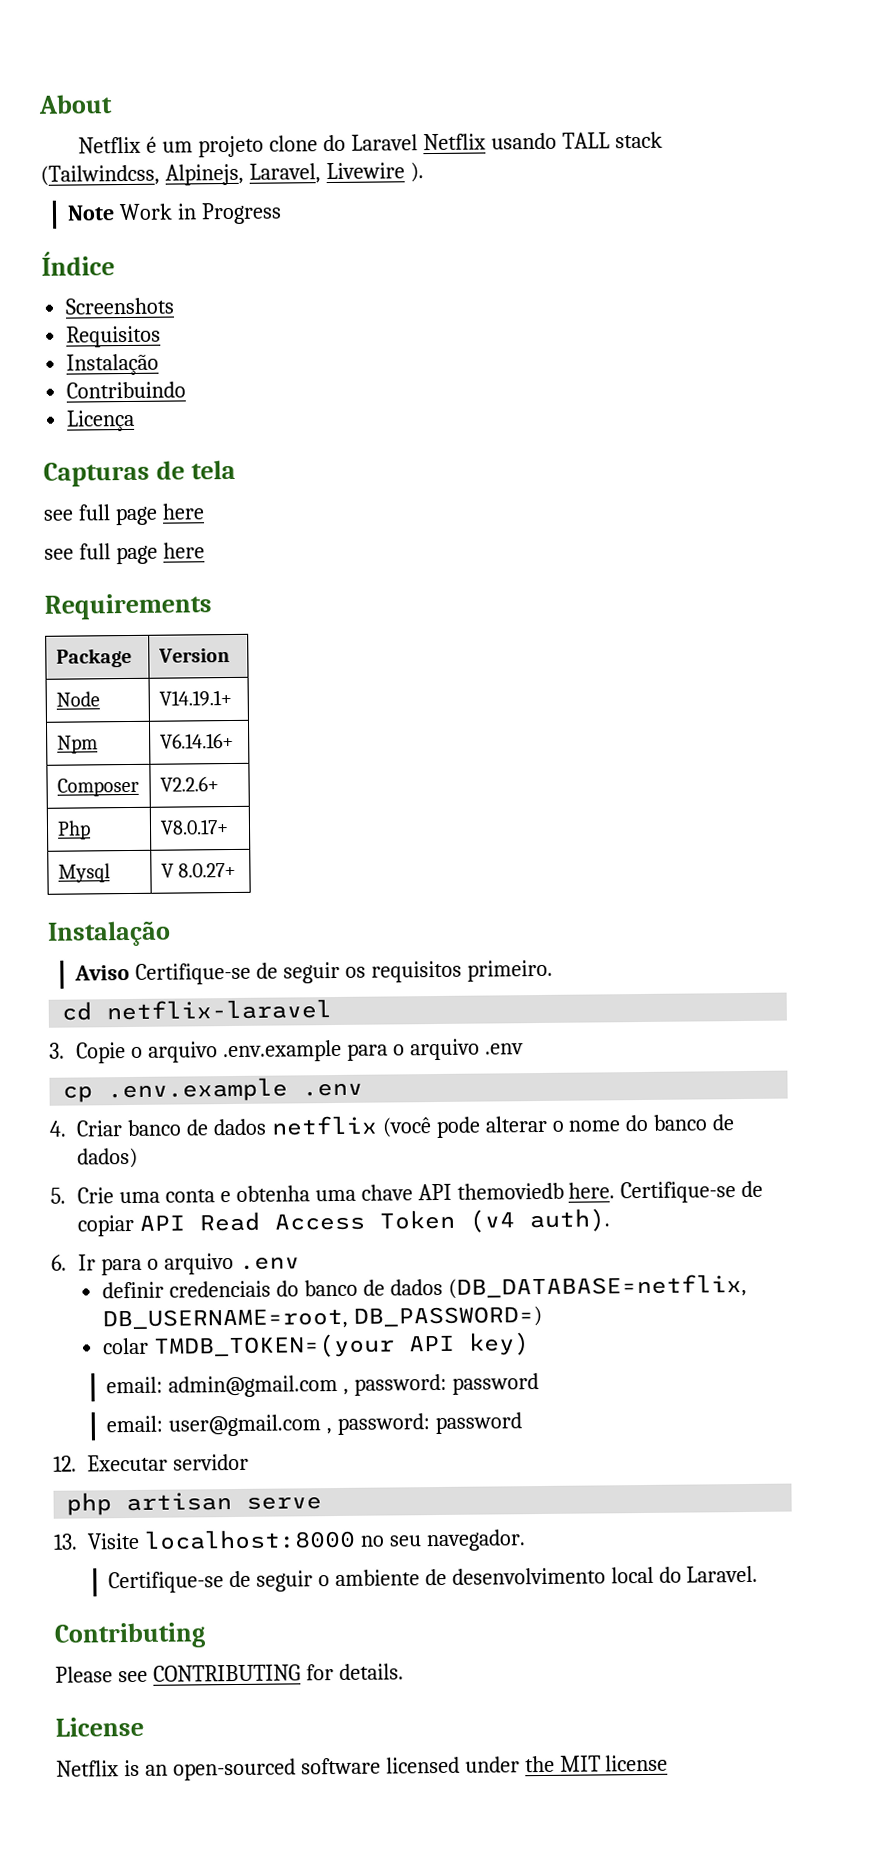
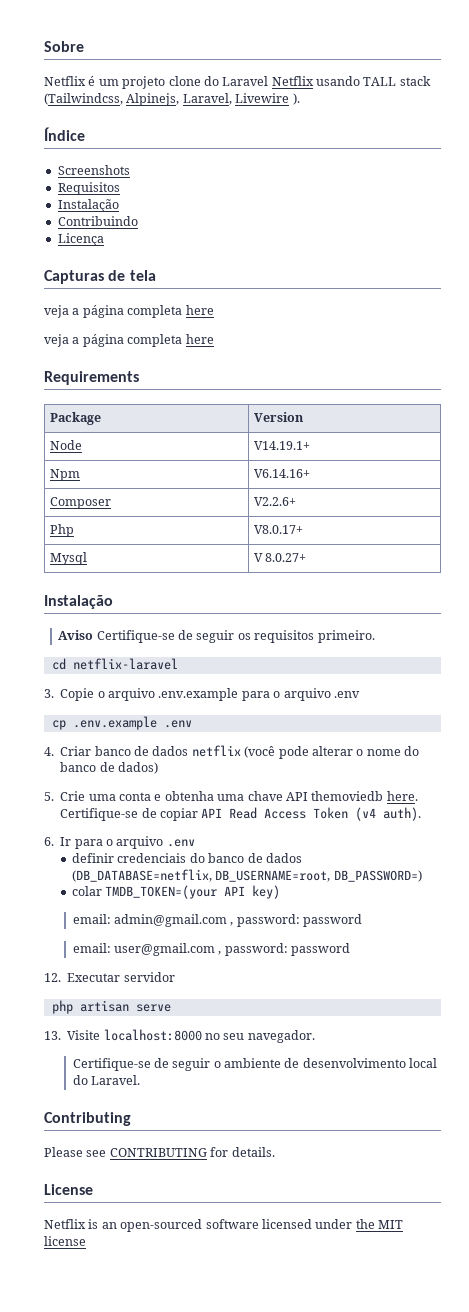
- About
+ Sobre
- Note Work in Progress
  Capturas de tela
- see full page here
- see full page here
+ veja a página completa here
+ veja a página completa here

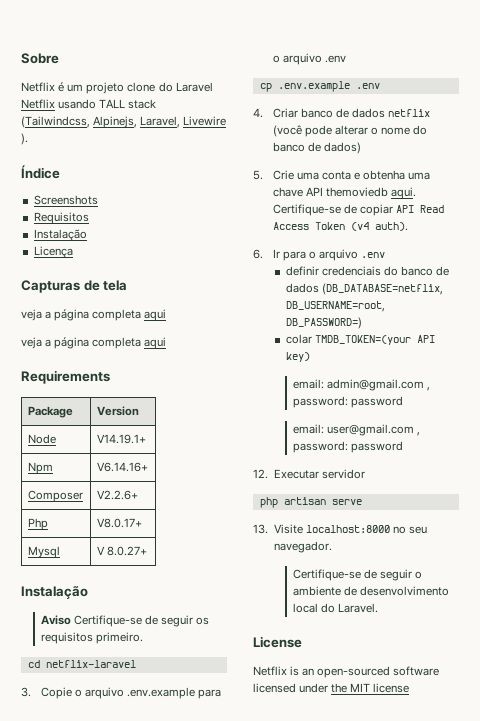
- Contribuindo
  Capturas de tela
- veja a página completa here
- veja a página completa here
+ veja a página completa aqui
+ veja a página completa aqui
- 5. Crie uma conta e obtenha uma chave API themoviedb here.
+ 5. Crie uma conta e obtenha uma chave API themoviedb aqui.
- Contributing
- Please see CONTRIBUTING for details.

